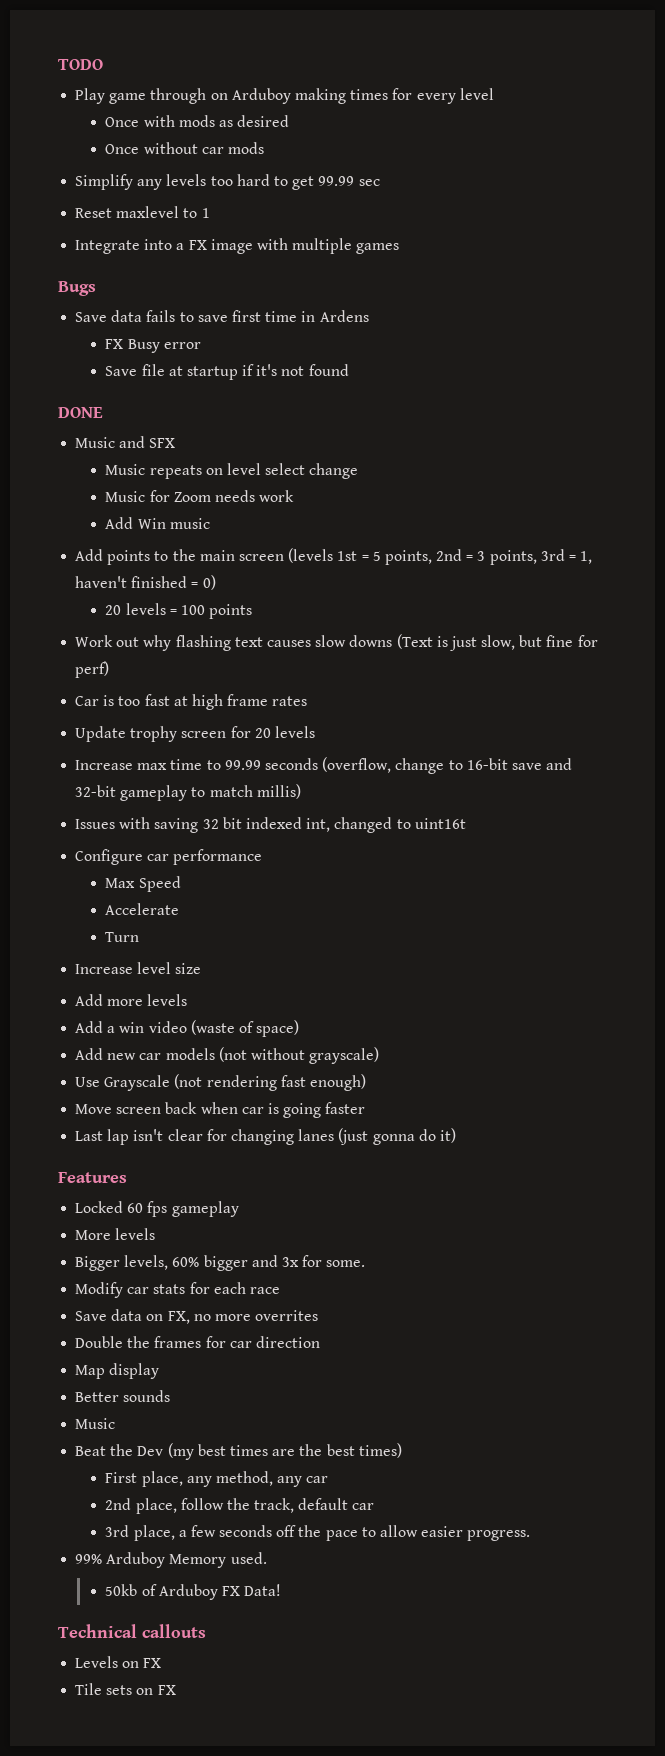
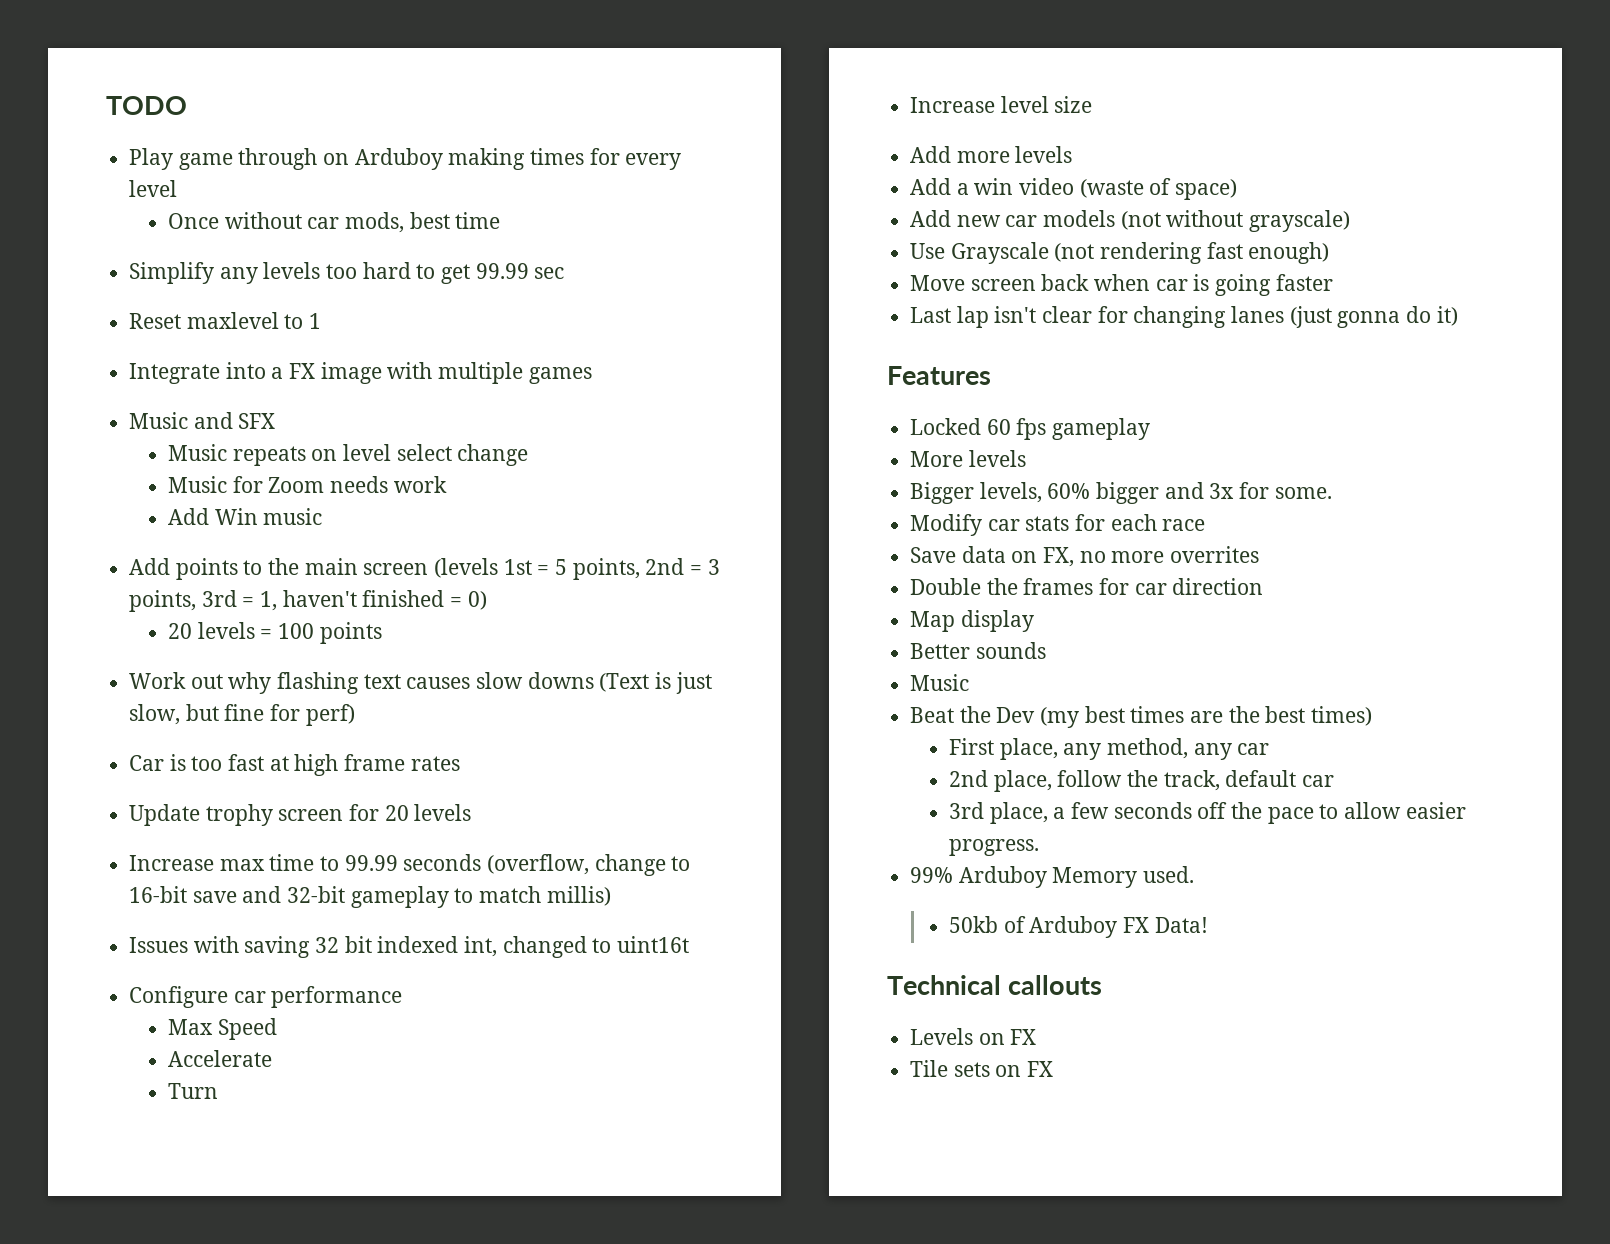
- Once with mods as desired
- Once without car mods
+ Once without car mods, best time
- Bugs
- Save data fails to save first time in Ardens
- FX Busy error
- Save file at startup if it's not found
- DONE

